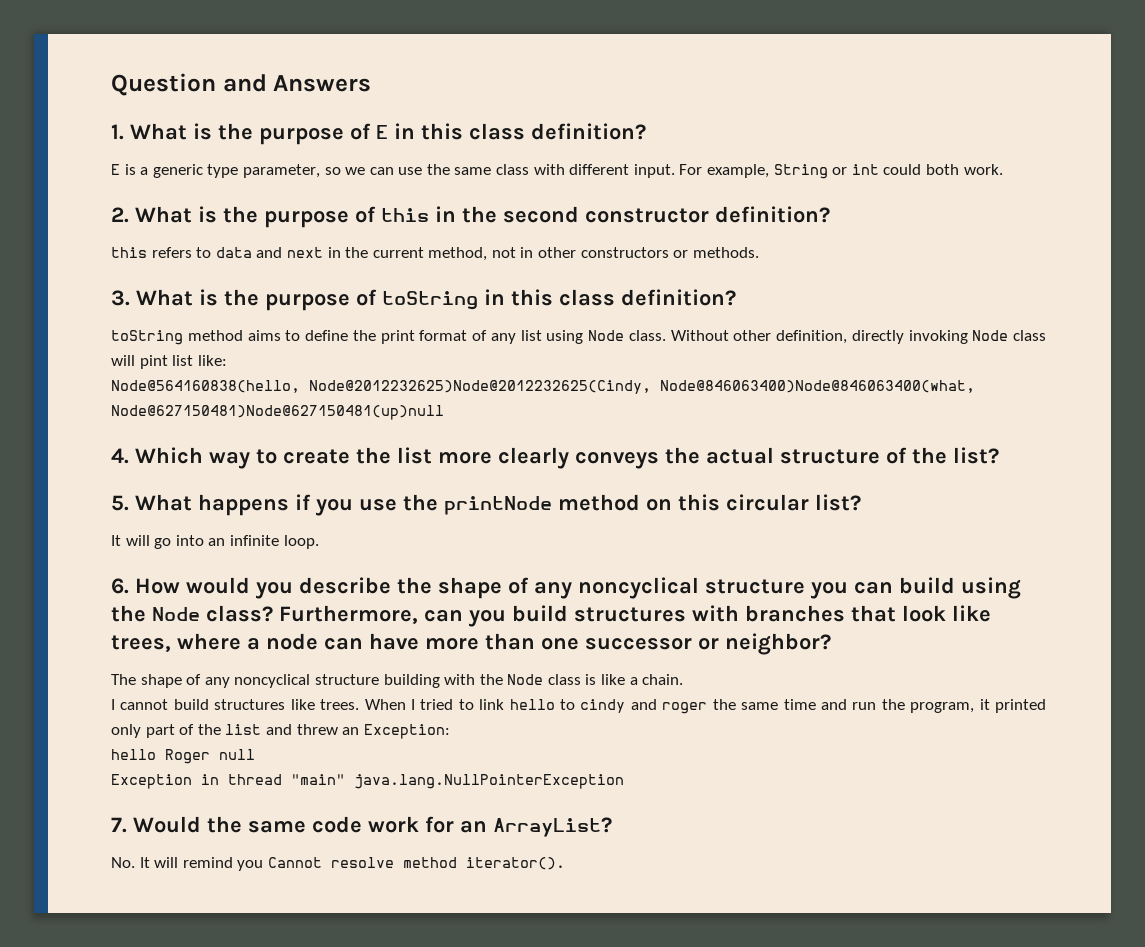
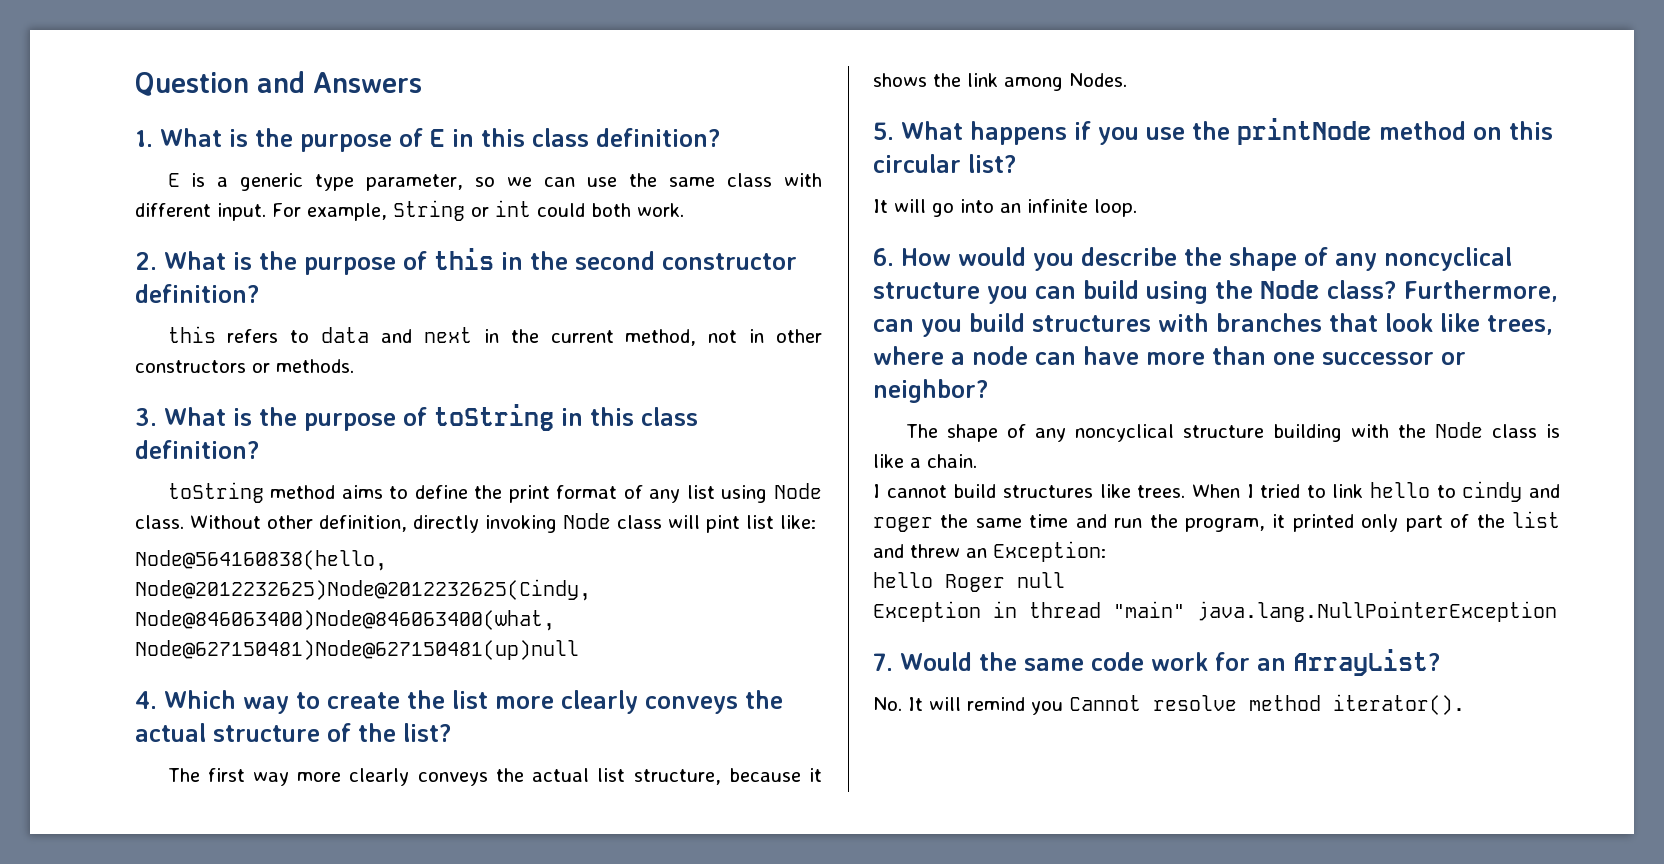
+ The first way more clearly conveys the actual list structure, because it shows the link among Nodes.

